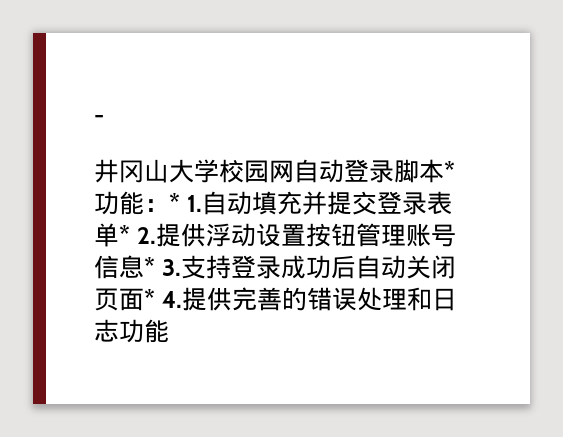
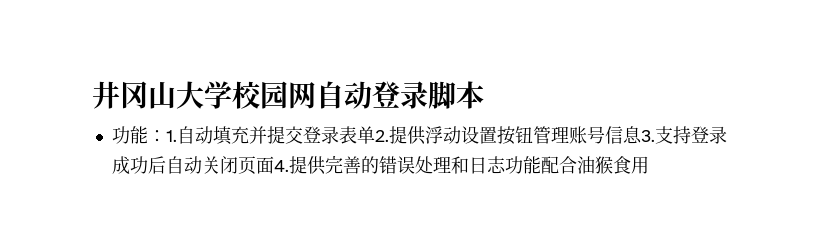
- -
- 井冈山大学校园网自动登录脚本*功能：* 1.自动填充并提交登录表单* 2.提供浮动设置按钮管理账号信息* 3.支持登录成功后自动关闭页面* 4.提供完善的错误处理和日志功能
+ 井冈山大学校园网自动登录脚本
+ 功能：1.自动填充并提交登录表单2.提供浮动设置按钮管理账号信息3.支持登录成功后自动关闭页面4.提供完善的错误处理和日志功能配合油猴食用

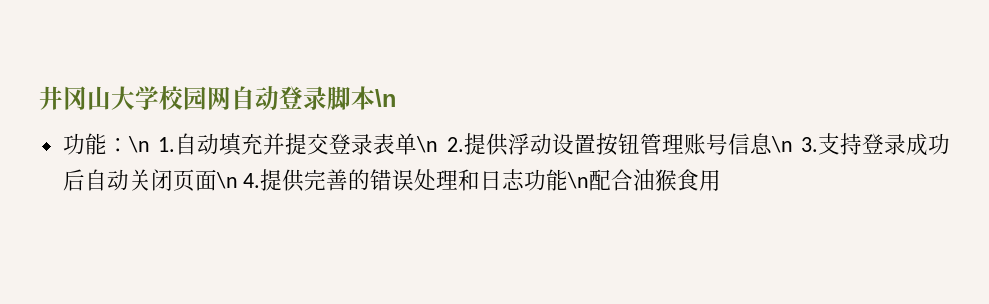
- 井冈山大学校园网自动登录脚本
+ 井冈山大学校园网自动登录脚本\n
- 功能：1.自动填充并提交登录表单2.提供浮动设置按钮管理账号信息3.支持登录成功后自动关闭页面4.提供完善的错误处理和日志功能配合油猴食用
+ 功能：\n 1.自动填充并提交登录表单\n 2.提供浮动设置按钮管理账号信息\n 3.支持登录成功后自动关闭页面\n 4.提供完善的错误处理和日志功能\n配合油猴食用

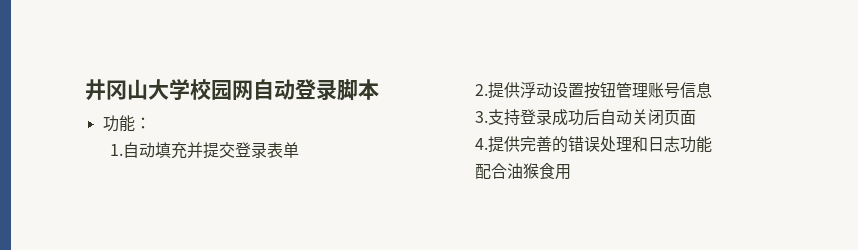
- 井冈山大学校园网自动登录脚本\n
+ 井冈山大学校园网自动登录脚本
- 功能：\n 1.自动填充并提交登录表单\n 2.提供浮动设置按钮管理账号信息\n 3.支持登录成功后自动关闭页面\n 4.提供完善的错误处理和日志功能\n配合油猴食用
+ 功能：
+ 1.自动填充并提交登录表单
+ 2.提供浮动设置按钮管理账号信息
+ 3.支持登录成功后自动关闭页面
+ 4.提供完善的错误处理和日志功能
+ 配合油猴食用

